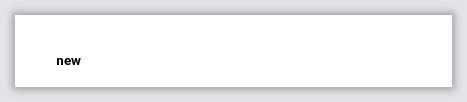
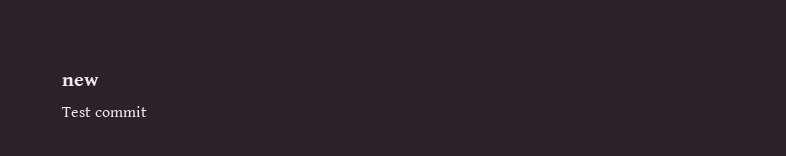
+ Test commit

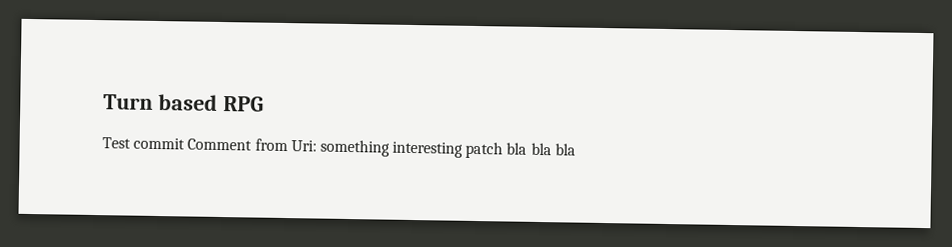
- new
+ Turn based RPG
- Test commit
+ Test commit Comment from Uri: something interesting patch bla bla bla

